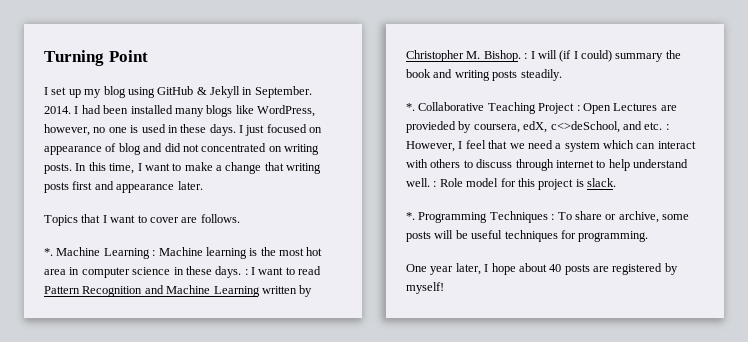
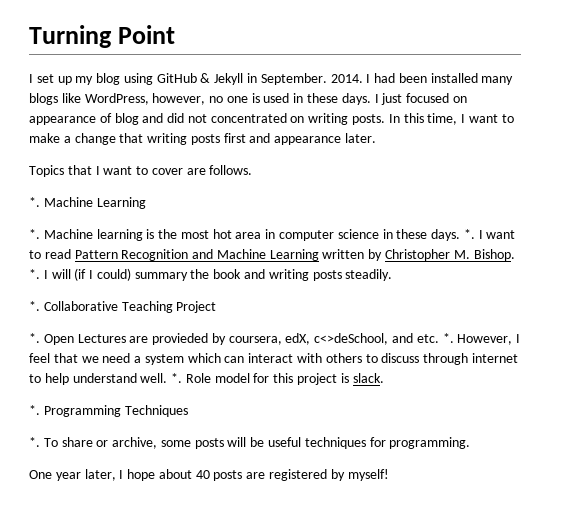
- *. Machine Learning : Machine learning is the most hot area in computer science in these days. : I want to read Pattern Recognition and Machine Learning written by Christopher M. Bishop. : I will (if I could) summary the book and writing posts steadily.
+ *. Machine Learning
+ *. Machine learning is the most hot area in computer science in these days. *. I want to read Pattern Recognition and Machine Learning written by Christopher M. Bishop. *. I will (if I could) summary the book and writing posts steadily.
- Collaborative Teaching Project : Open Lectures are provieded by coursera, edX, c<>deSchool, and etc. : However, I feel that we need a system which can interact with others to discuss through internet to help understand well. : Role model for this project is slack.
+ Collaborative Teaching Project
+ *. Open Lectures are provieded by coursera, edX, c<>deSchool, and etc. *. However, I feel that we need a system which can interact with others to discuss through internet to help understand well. *. Role model for this project is slack.
- Programming Techniques : To share or archive, some posts will be useful techniques for programming.
+ Programming Techniques
+ *. To share or archive, some posts will be useful techniques for programming.

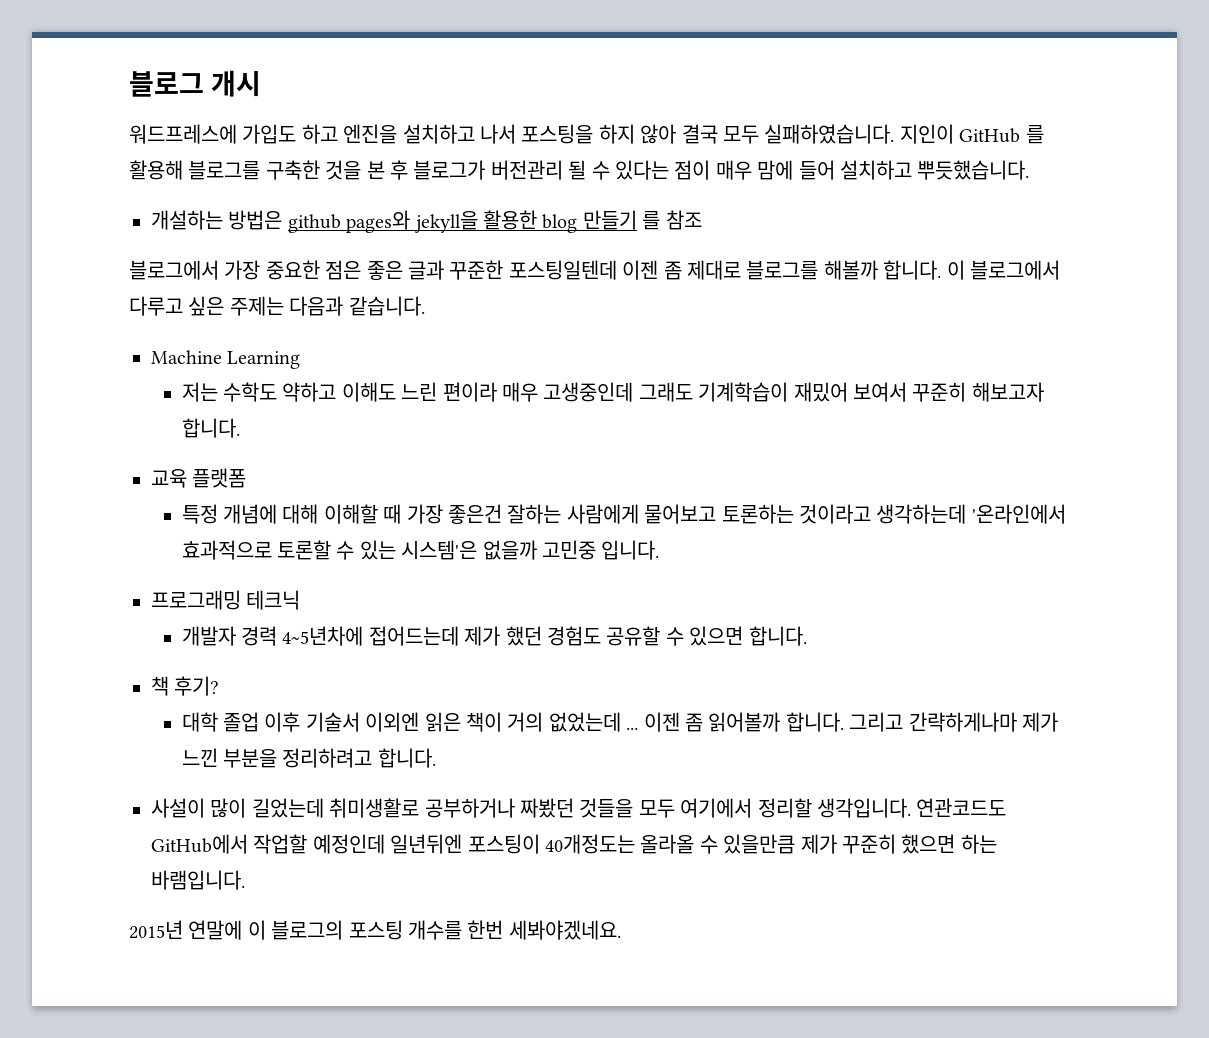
- Turning Point
- I set up my blog using GitHub & Jekyll in September. 2014. I had been installed many blogs like WordPress, however, no one is used in these days. I just focused on appearance of blog and did not concentrated on writing posts. In this time, I want to make a change that writing posts first and appearance later.
- Topics that I want to cover are follows.
- *. Machine Learning
- *. Machine learning is the most hot area in computer science in these days. *. I want to read Pattern Recognition and Machine Learning written by Christopher M. Bishop. *. I will (if I could) summary the book and writing posts steadily.
- *. Collaborative Teaching Project
- *. Open Lectures are provieded by coursera, edX, c<>deSchool, and etc. *. However, I feel that we need a system which can interact with others to discuss through internet to help understand well. *. Role model for this project is slack.
- *. Programming Techniques
- *. To share or archive, some posts will be useful techniques for programming.
- One year later, I hope about 40 posts are registered by myself!
+ 블로그 개시
+ 워드프레스에 가입도 하고 엔진을 설치하고 나서 포스팅을 하지 않아 결국 모두 실패하였습니다. 지인이 GitHub 를 활용해 블로그를 구축한 것을 본 후 블로그가 버전관리 될 수 있다는 점이 매우 맘에 들어 설치하고 뿌듯했습니다.
+ 개설하는 방법은 github pages와 jekyll을 활용한 blog 만들기 를 참조
+ 블로그에서 가장 중요한 점은 좋은 글과 꾸준한 포스팅일텐데 이젠 좀 제대로 블로그를 해볼까 합니다. 이 블로그에서 다루고 싶은 주제는 다음과 같습니다.
+ Machine Learning
+ 저는 수학도 약하고 이해도 느린 편이라 매우 고생중인데 그래도 기계학습이 재밌어 보여서 꾸준히 해보고자 합니다.
+ 교육 플랫폼
+ 특정 개념에 대해 이해할 때 가장 좋은건 잘하는 사람에게 물어보고 토론하는 것이라고 생각하는데 '온라인에서 효과적으로 토론할 수 있는 시스템'은 없을까 고민중 입니다.
+ 프로그래밍 테크닉
+ 개발자 경력 4~5년차에 접어드는데 제가 했던 경험도 공유할 수 있으면 합니다.
+ 책 후기?
+ 대학 졸업 이후 기술서 이외엔 읽은 책이 거의 없었는데 ... 이젠 좀 읽어볼까 합니다. 그리고 간략하게나마 제가 느낀 부분을 정리하려고 합니다.
+ 사설이 많이 길었는데 취미생활로 공부하거나 짜봤던 것들을 모두 여기에서 정리할 생각입니다. 연관코드도 GitHub에서 작업할 예정인데 일년뒤엔 포스팅이 40개정도는 올라올 수 있을만큼 제가 꾸준히 했으면 하는 바램입니다.
+ 2015년 연말에 이 블로그의 포스팅 개수를 한번 세봐야겠네요.

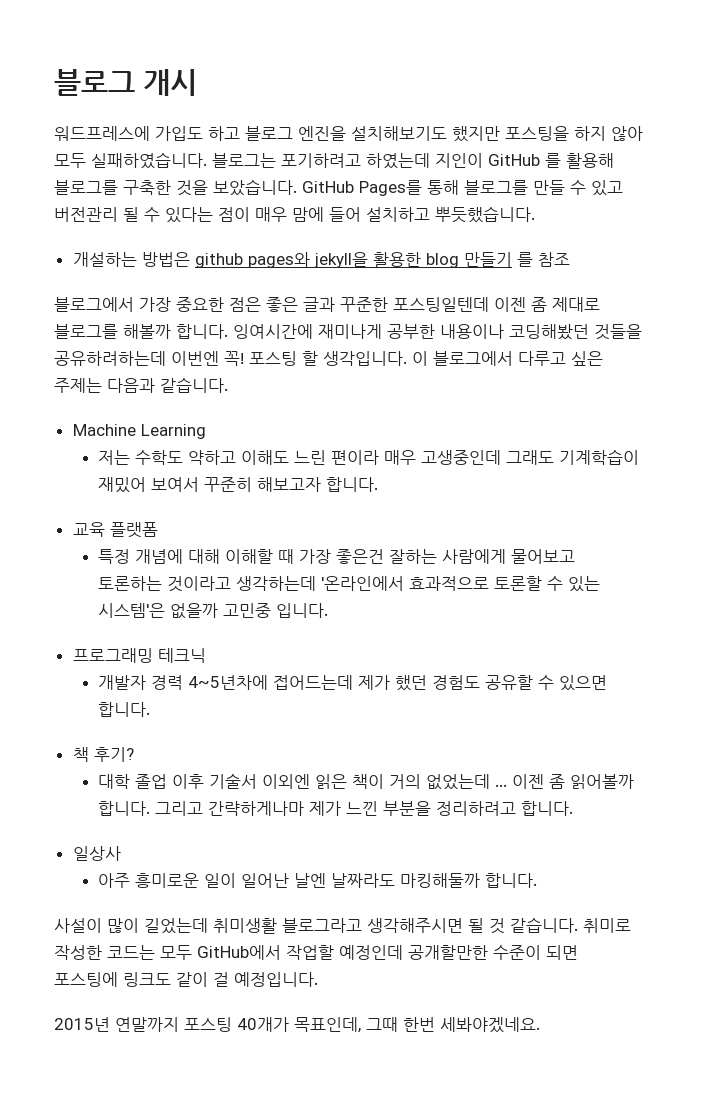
- 워드프레스에 가입도 하고 엔진을 설치하고 나서 포스팅을 하지 않아 결국 모두 실패하였습니다.
+ 워드프레스에 가입도 하고 블로그 엔진을 설치해보기도 했지만 포스팅을 하지 않아 모두 실패하였습니다.
- 지인이 GitHub 를 활용해 블로그를 구축한 것을 본 후 블로그가 버전관리 될 수 있다는 점이 매우 맘에 들어 설치하고 뿌듯했습니다.
+ 블로그는 포기하려고 하였는데 지인이 GitHub 를 활용해 블로그를 구축한 것을 보았습니다. GitHub Pages를 통해 블로그를 만들 수 있고 버전관리 될 수 있다는 점이 매우 맘에 들어 설치하고 뿌듯했습니다.
+ 잉여시간에 재미나게 공부한 내용이나 코딩해봤던 것들을 공유하려하는데 이번엔 꼭! 포스팅 할 생각입니다.
- 사설이 많이 길었는데 취미생활로 공부하거나 짜봤던 것들을 모두 여기에서 정리할 생각입니다. 연관코드도 GitHub에서 작업할 예정인데 일년뒤엔 포스팅이 40개정도는 올라올 수 있을만큼 제가 꾸준히 했으면 하는 바램입니다.
- 2015년 연말에 이 블로그의 포스팅 개수를 한번 세봐야겠네요.
+ 일상사
+ 아주 흥미로운 일이 일어난 날엔 날짜라도 마킹해둘까 합니다.
+ 사설이 많이 길었는데 취미생활 블로그라고 생각해주시면 될 것 같습니다. 취미로 작성한 코드는 모두 GitHub에서 작업할 예정인데 공개할만한 수준이 되면 포스팅에 링크도 같이 걸 예정입니다.
+ 2015년 연말까지 포스팅 40개가 목표인데, 그때 한번 세봐야겠네요.

